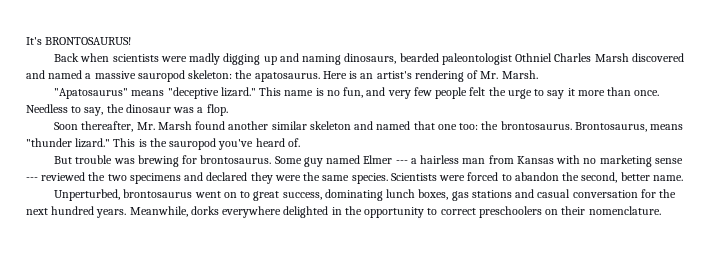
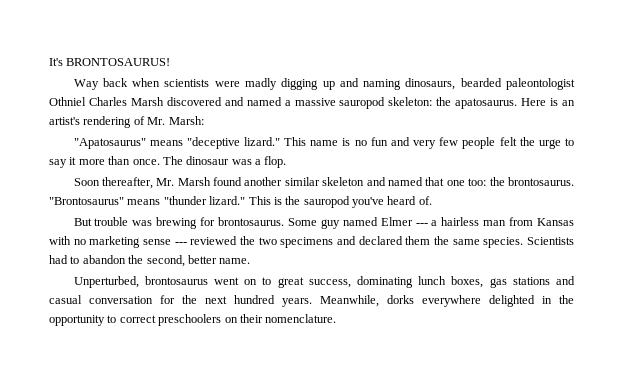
- Back when scientists were madly digging up and naming dinosaurs, bearded paleontologist Othniel Charles Marsh discovered and named a massive sauropod skeleton: the apatosaurus.
+ Way back when scientists were madly digging up and naming dinosaurs, bearded paleontologist Othniel Charles Marsh discovered and named a massive sauropod skeleton: the apatosaurus.
- Here is an artist's rendering of Mr. Marsh.
+ Here is an artist's rendering of Mr. Marsh:
- This name is no fun, and very few people felt the urge to say it more than once.
+ This name is no fun and very few people felt the urge to say it more than once.
- Needless to say, the dinosaur was a flop.
+ The dinosaur was a flop.
- Brontosaurus, means "thunder lizard."
+ "Brontosaurus" means "thunder lizard."
- Some guy named Elmer --- a hairless man from Kansas with no marketing sense --- reviewed the two specimens and declared they were the same species.
+ Some guy named Elmer --- a hairless man from Kansas with no marketing sense --- reviewed the two specimens and declared them the same species.
- Scientists were forced to abandon the second, better name.
+ Scientists had to abandon the second, better name.

